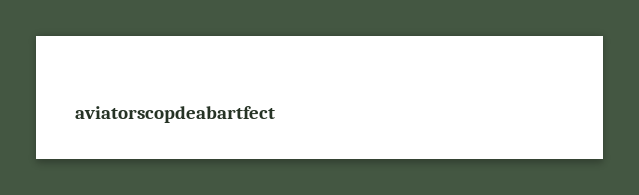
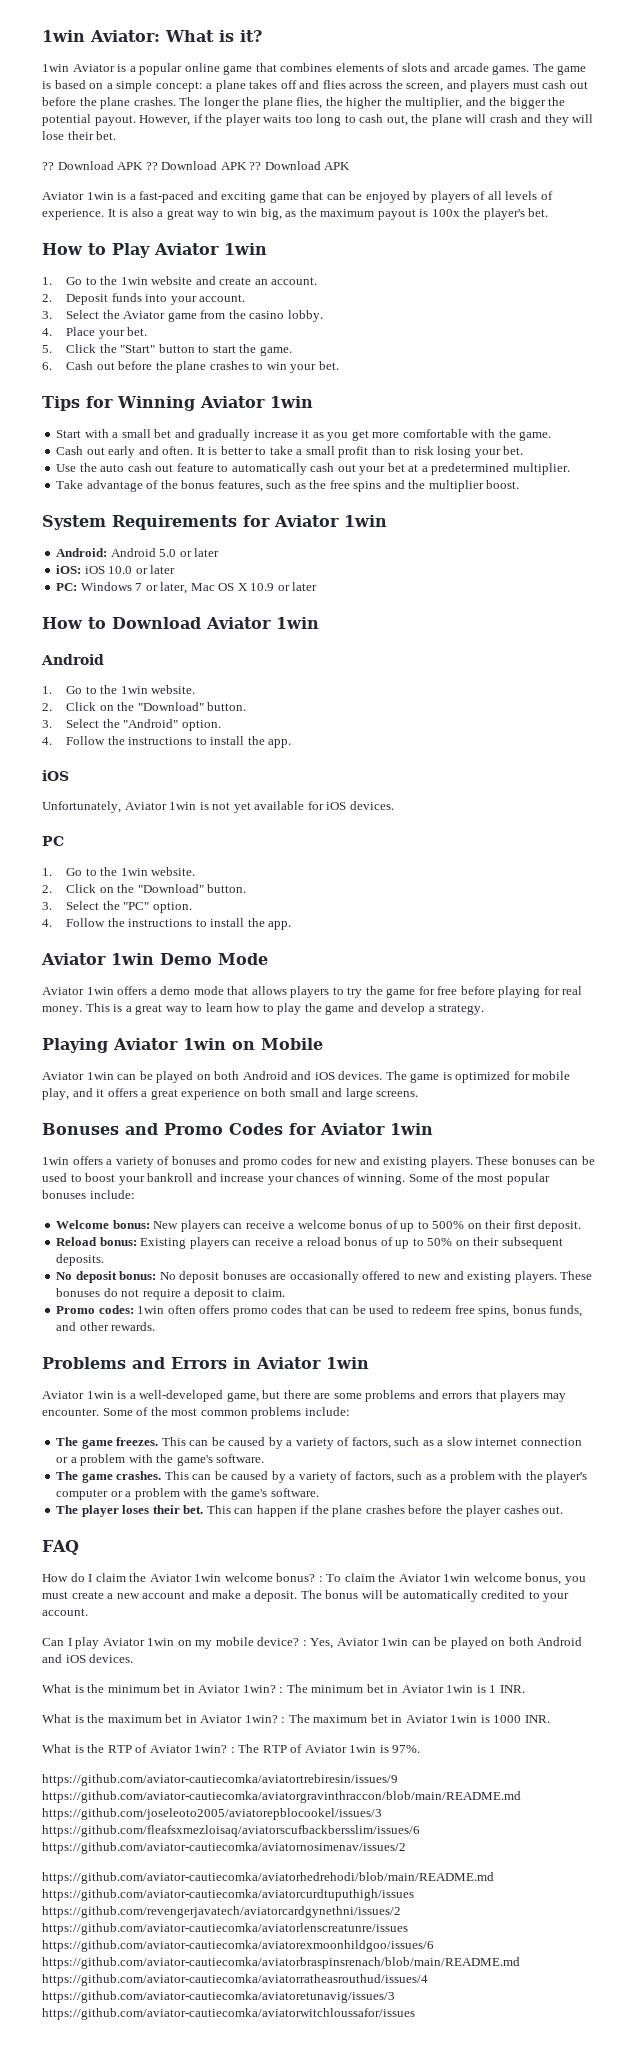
- aviatorscopdeabartfect
+ 1win Aviator: What is it?
+ 1win Aviator is a popular online game that combines elements of slots and arcade games. The game is based on a simple concept: a plane takes off and flies across the screen, and players must cash out before the plane crashes. The longer the plane flies, the higher the multiplier, and the bigger the potential payout. However, if the player waits too long to cash out, the plane will crash and they will lose their bet.
+ ?? Download APK ?? Download APK ?? Download APK
+ Aviator 1win is a fast-paced and exciting game that can be enjoyed by players of all levels of experience. It is also a great way to win big, as the maximum payout is 100x the player's bet.
+ How to Play Aviator 1win
+ 1. Go to the 1win website and create an account.
+ 2. Deposit funds into your account.
+ 3. Select the Aviator game from the casino lobby.
+ 4. Place your bet.
+ 5. Click the "Start" button to start the game.
+ 6. Cash out before the plane crashes to win your bet.
+ Tips for Winning Aviator 1win
+ Start with a small bet and gradually increase it as you get more comfortable with the game.
+ Cash out early and often. It is better to take a small profit than to risk losing your bet.
+ Use the auto cash out feature to automatically cash out your bet at a predetermined multiplier.
+ Take advantage of the bonus features, such as the free spins and the multiplier boost.
+ System Requirements for Aviator 1win
+ Android: Android 5.0 or later
+ iOS: iOS 10.0 or later
+ PC: Windows 7 or later, Mac OS X 10.9 or later
+ How to Download Aviator 1win
+ Android
+ 1. Go to the 1win website.
+ 2. Click on the "Download" button.
+ 3. Select the "Android" option.
+ 4. Follow the instructions to install the app.
+ iOS
+ Unfortunately, Aviator 1win is not yet available for iOS devices.
+ PC
+ 1. Go to the 1win website.
+ 2. Click on the "Download" button.
+ 3. Select the "PC" option.
+ 4. Follow the instructions to install the app.
+ Aviator 1win Demo Mode
+ Aviator 1win offers a demo mode that allows players to try the game for free before playing for real money. This is a great way to learn how to play the game and develop a strategy.
+ Playing Aviator 1win on Mobile
+ Aviator 1win can be played on both Android and iOS devices. The game is optimized for mobile play, and it offers a great experience on both small and large screens.
+ Bonuses and Promo Codes for Aviator 1win
+ 1win offers a variety of bonuses and promo codes for new and existing players. These bonuses can be used to boost your bankroll and increase your chances of winning. Some of the most popular bonuses include:
+ Welcome bonus: New players can receive a welcome bonus of up to 500% on their first deposit.
+ Reload bonus: Existing players can receive a reload bonus of up to 50% on their subsequent deposits.
+ No deposit bonus: No deposit bonuses are occasionally offered to new and existing players. These bonuses do not require a deposit to claim.
+ Promo codes: 1win often offers promo codes that can be used to redeem free spins, bonus funds, and other rewards.
+ Problems and Errors in Aviator 1win
+ Aviator 1win is a well-developed game, but there are some problems and errors that players may encounter. Some of the most common problems include:
+ The game freezes. This can be caused by a variety of factors, such as a slow internet connection or a problem with the game's software.
+ The game crashes. This can be caused by a variety of factors, such as a problem with the player's computer or a problem with the game's software.
+ The player loses their bet. This can happen if the plane crashes before the player cashes out.
+ FAQ
+ How do I claim the Aviator 1win welcome bonus? : To claim the Aviator 1win welcome bonus, you must create a new account and make a deposit. The bonus will be automatically credited to your account.
+ Can I play Aviator 1win on my mobile device? : Yes, Aviator 1win can be played on both Android and iOS devices.
+ What is the minimum bet in Aviator 1win? : The minimum bet in Aviator 1win is 1 INR.
+ What is the maximum bet in Aviator 1win? : The maximum bet in Aviator 1win is 1000 INR.
+ What is the RTP of Aviator 1win? : The RTP of Aviator 1win is 97%.
+ https://github.com/aviator-cautiecomka/aviatortrebiresin/issues/9 https://github.com/aviator-cautiecomka/aviatorgravinthraccon/blob/main/README.md https://github.com/joseleoto2005/aviatorepblocookel/issues/3 https://github.com/fleafsxmezloisaq/aviatorscufbackbersslim/issues/6 https://github.com/aviator-cautiecomka/aviatornosimenav/issues/2
+ https://github.com/aviator-cautiecomka/aviatorhedrehodi/blob/main/README.md https://github.com/aviator-cautiecomka/aviatorcurdtuputhigh/issues https://github.com/revengerjavatech/aviatorcardgynethni/issues/2 https://github.com/aviator-cautiecomka/aviatorlenscreatunre/issues https://github.com/aviator-cautiecomka/aviatorexmoonhildgoo/issues/6 https://github.com/aviator-cautiecomka/aviatorbraspinsrenach/blob/main/README.md https://github.com/aviator-cautiecomka/aviatorratheasrouthud/issues/4 https://github.com/aviator-cautiecomka/aviatoretunavig/issues/3 https://github.com/aviator-cautiecomka/aviatorwitchloussafor/issues

